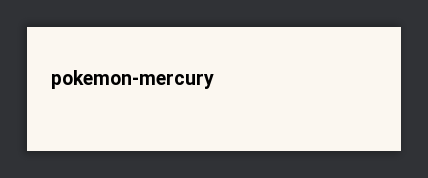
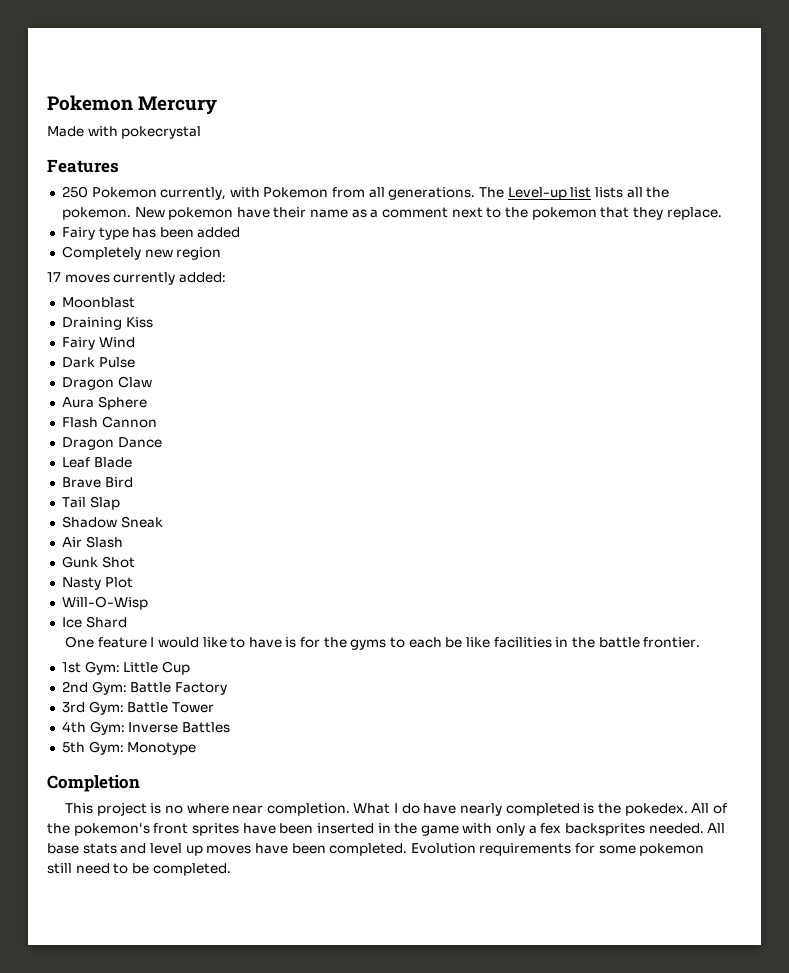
- pokemon-mercury
+ Pokemon Mercury
+ Made with pokecrystal
+ Features
+ 250 Pokemon currently, with Pokemon from all generations. The Level-up list lists all the pokemon. New pokemon have their name as a comment next to the pokemon that they replace.
+ Fairy type has been added
+ Completely new region
+ 17 moves currently added:
+ Moonblast
+ Draining Kiss
+ Fairy Wind
+ Dark Pulse
+ Dragon Claw
+ Aura Sphere
+ Flash Cannon
+ Dragon Dance
+ Leaf Blade
+ Brave Bird
+ Tail Slap
+ Shadow Sneak
+ Air Slash
+ Gunk Shot
+ Nasty Plot
+ Will-O-Wisp
+ Ice Shard
+ One feature I would like to have is for the gyms to each be like facilities in the battle frontier.
+ 1st Gym: Little Cup
+ 2nd Gym: Battle Factory
+ 3rd Gym: Battle Tower
+ 4th Gym: Inverse Battles
+ 5th Gym: Monotype
+ Completion
+ This project is no where near completion. What I do have nearly completed is the pokedex. All of the pokemon's front sprites have been inserted in the game with only a fex backsprites needed. All base stats and level up moves have been completed. Evolution requirements for some pokemon still need to be completed.

